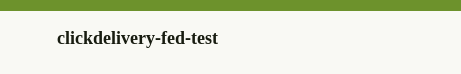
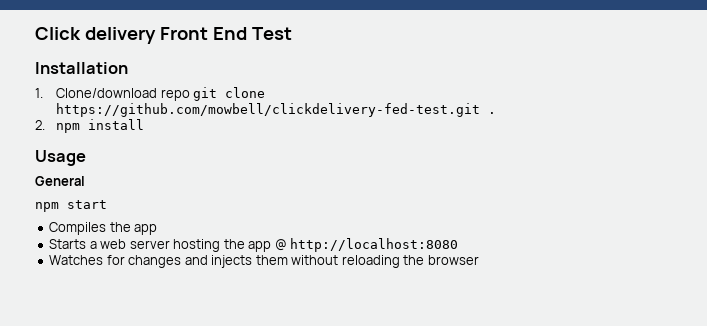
- clickdelivery-fed-test
+ Click delivery Front End Test
+ Installation
+ 1. Clone/download repo git clone https://github.com/mowbell/clickdelivery-fed-test.git .
+ 2. npm install
+ Usage
+ General
+ npm start
+ Compiles the app
+ Starts a web server hosting the app @ http://localhost:8080
+ Watches for changes and injects them without reloading the browser

